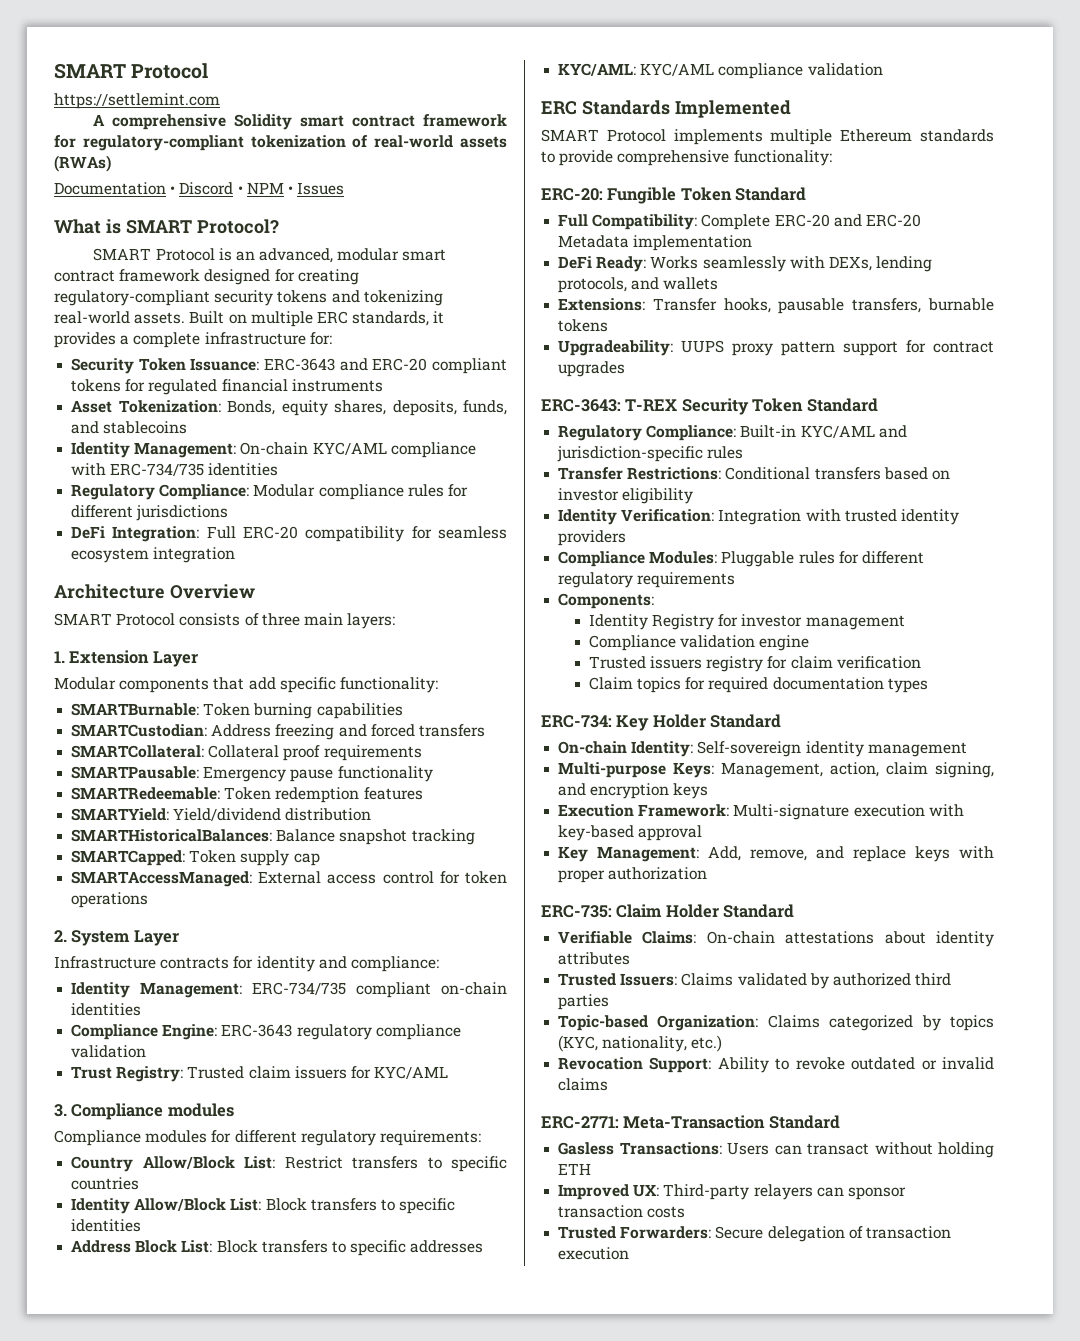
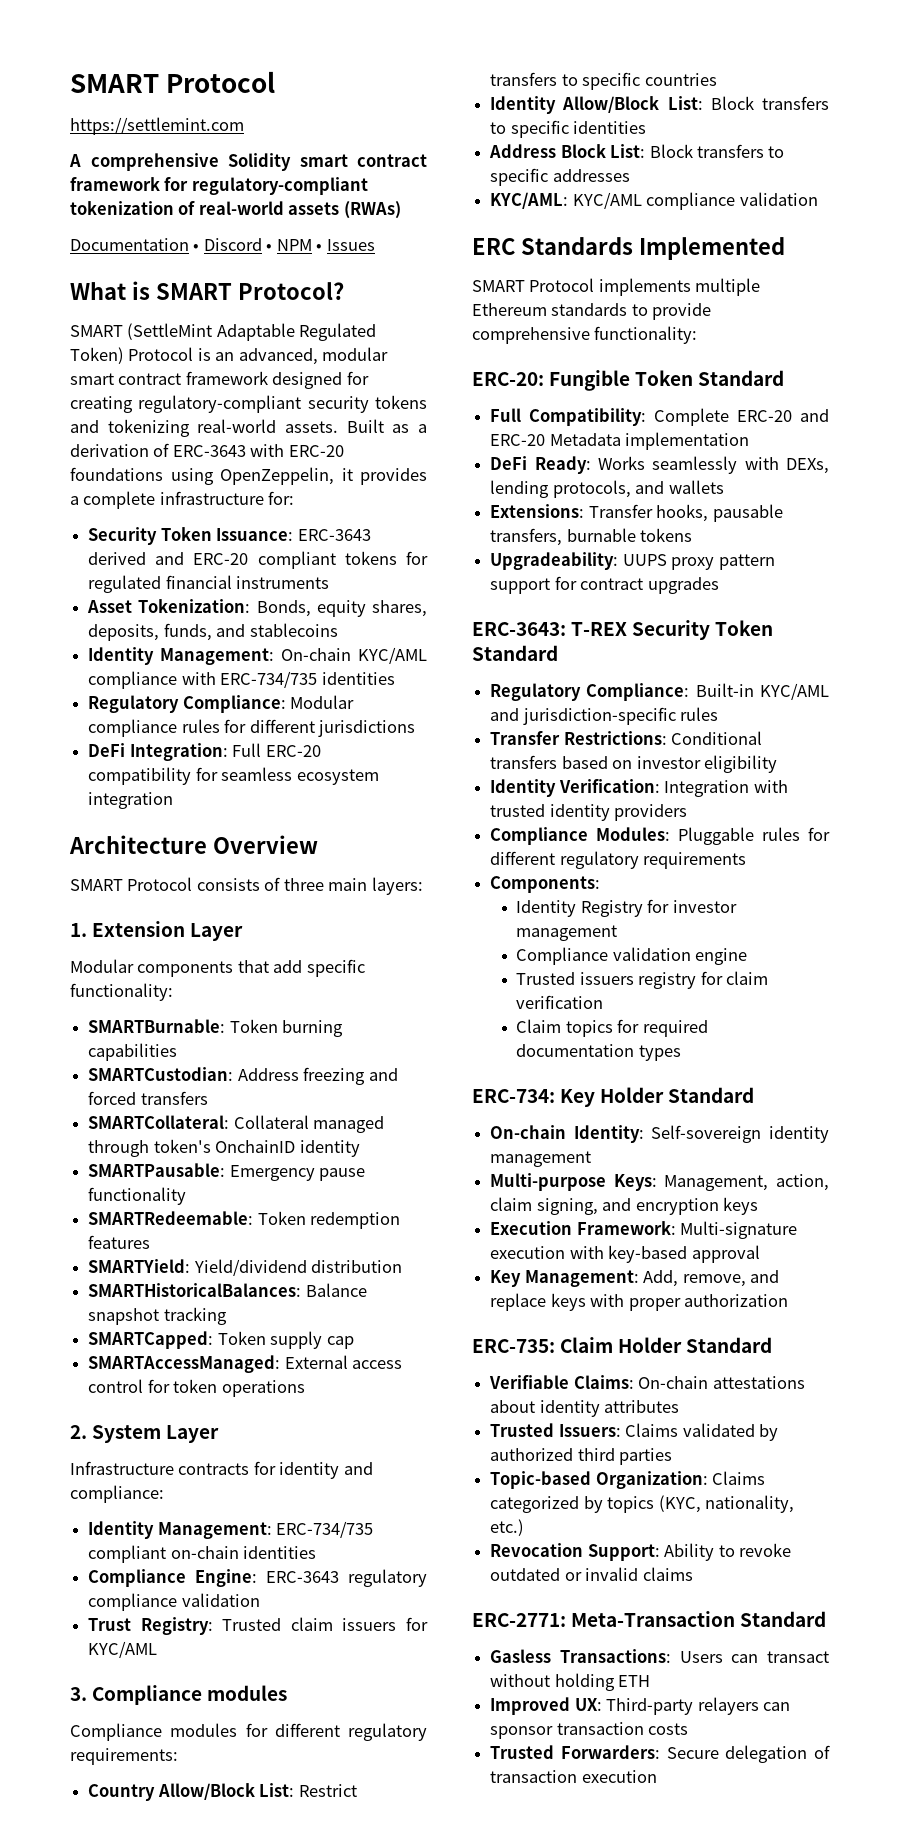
- SMART Protocol is an advanced, modular smart contract framework designed for creating regulatory-compliant security tokens and tokenizing real-world assets.
+ SMART (SettleMint Adaptable Regulated Token) Protocol is an advanced, modular smart contract framework designed for creating regulatory-compliant security tokens and tokenizing real-world assets.
- Built on multiple ERC standards, it provides a complete infrastructure for:
+ Built as a derivation of ERC-3643 with ERC-20 foundations using OpenZeppelin, it provides a complete infrastructure for:
- Security Token Issuance: ERC-3643 and ERC-20 compliant tokens for regulated financial instruments
+ Security Token Issuance: ERC-3643 derived and ERC-20 compliant tokens for regulated financial instruments
- SMARTCollateral: Collateral proof requirements
+ SMARTCollateral: Collateral managed through token's OnchainID identity

